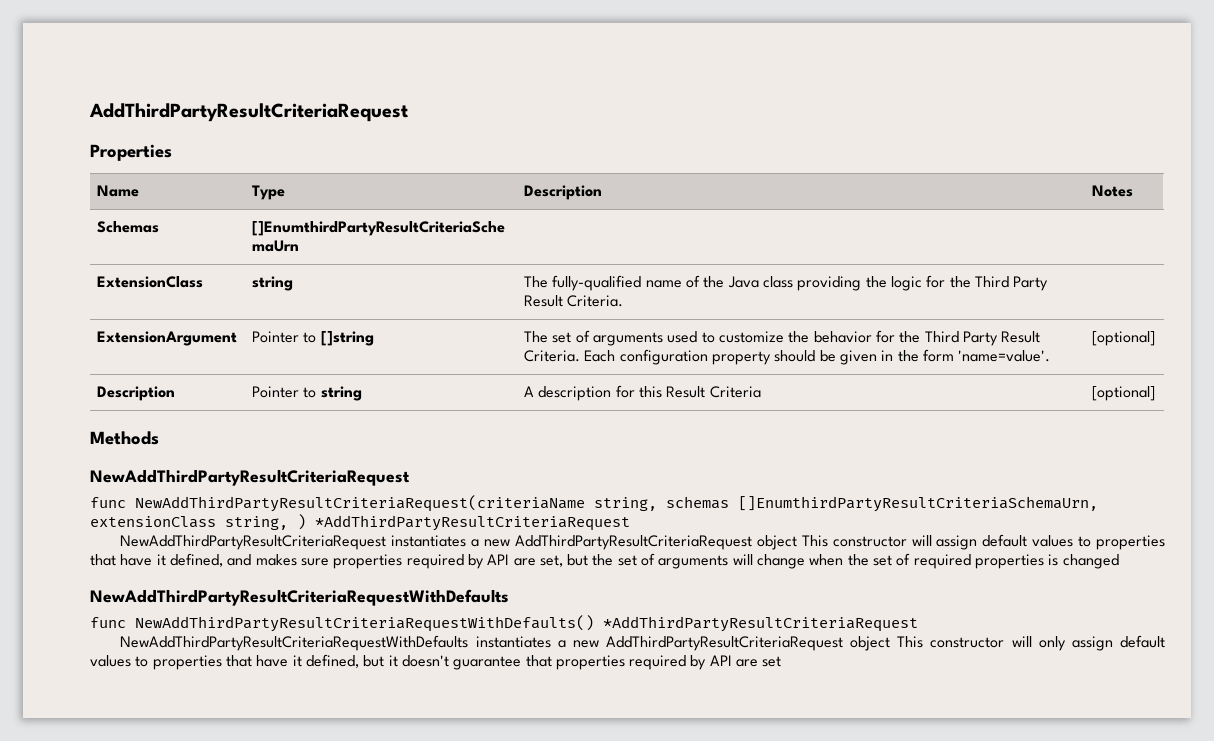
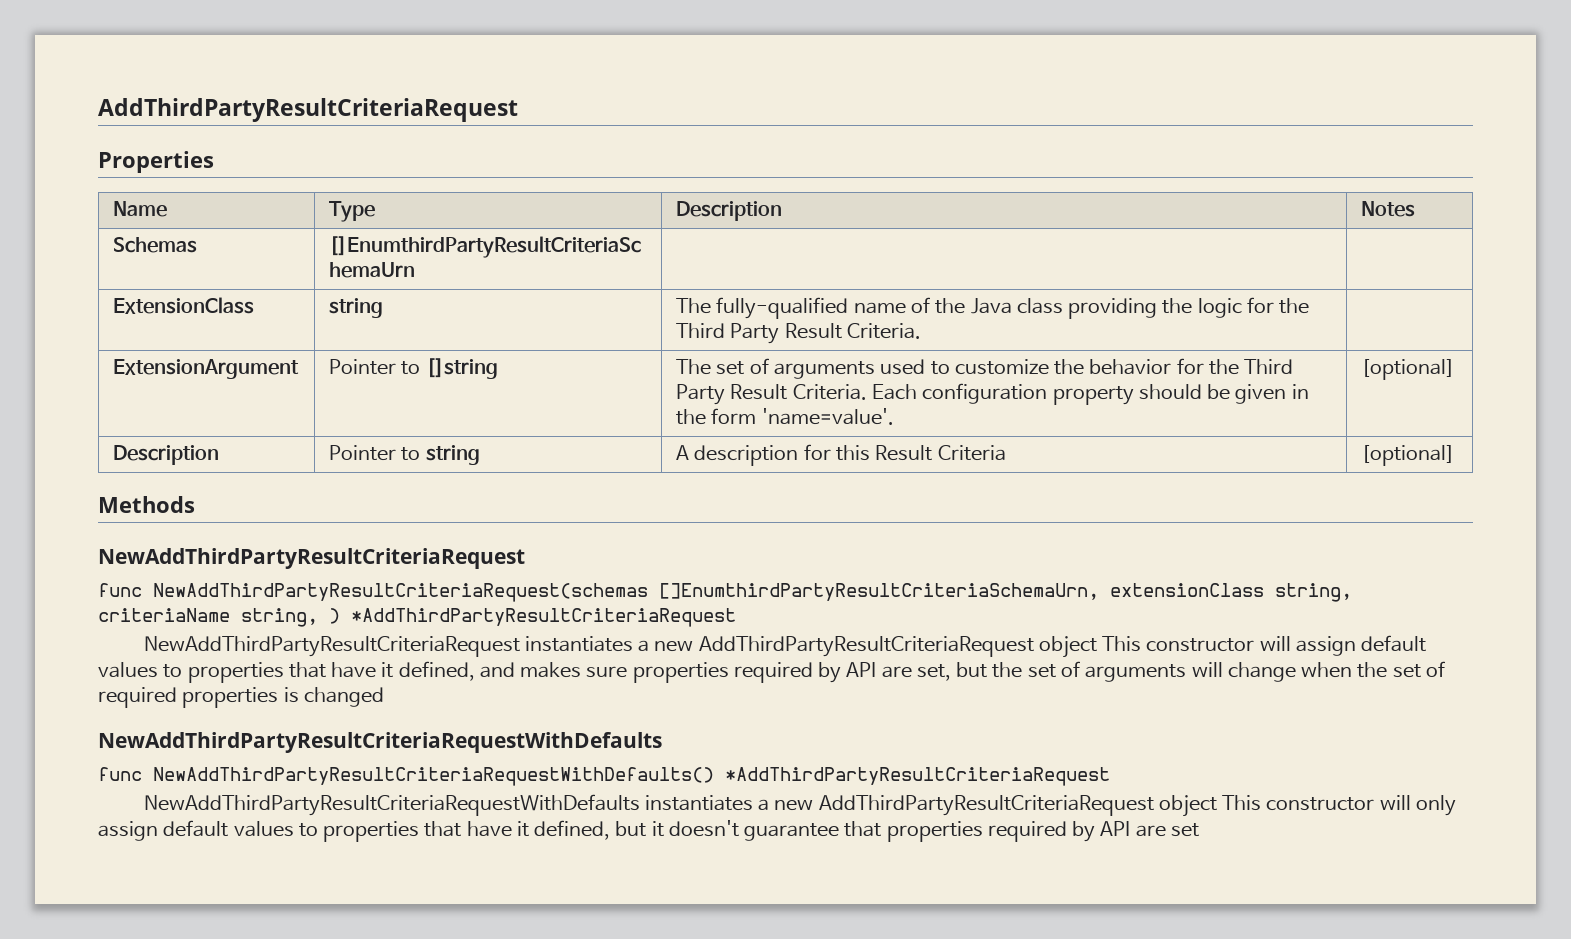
- func NewAddThirdPartyResultCriteriaRequest(criteriaName string, schemas []EnumthirdPartyResultCriteriaSchemaUrn, extensionClass string, ) *AddThirdPartyResultCriteriaRequest
+ func NewAddThirdPartyResultCriteriaRequest(schemas []EnumthirdPartyResultCriteriaSchemaUrn, extensionClass string, criteriaName string, ) *AddThirdPartyResultCriteriaRequest

